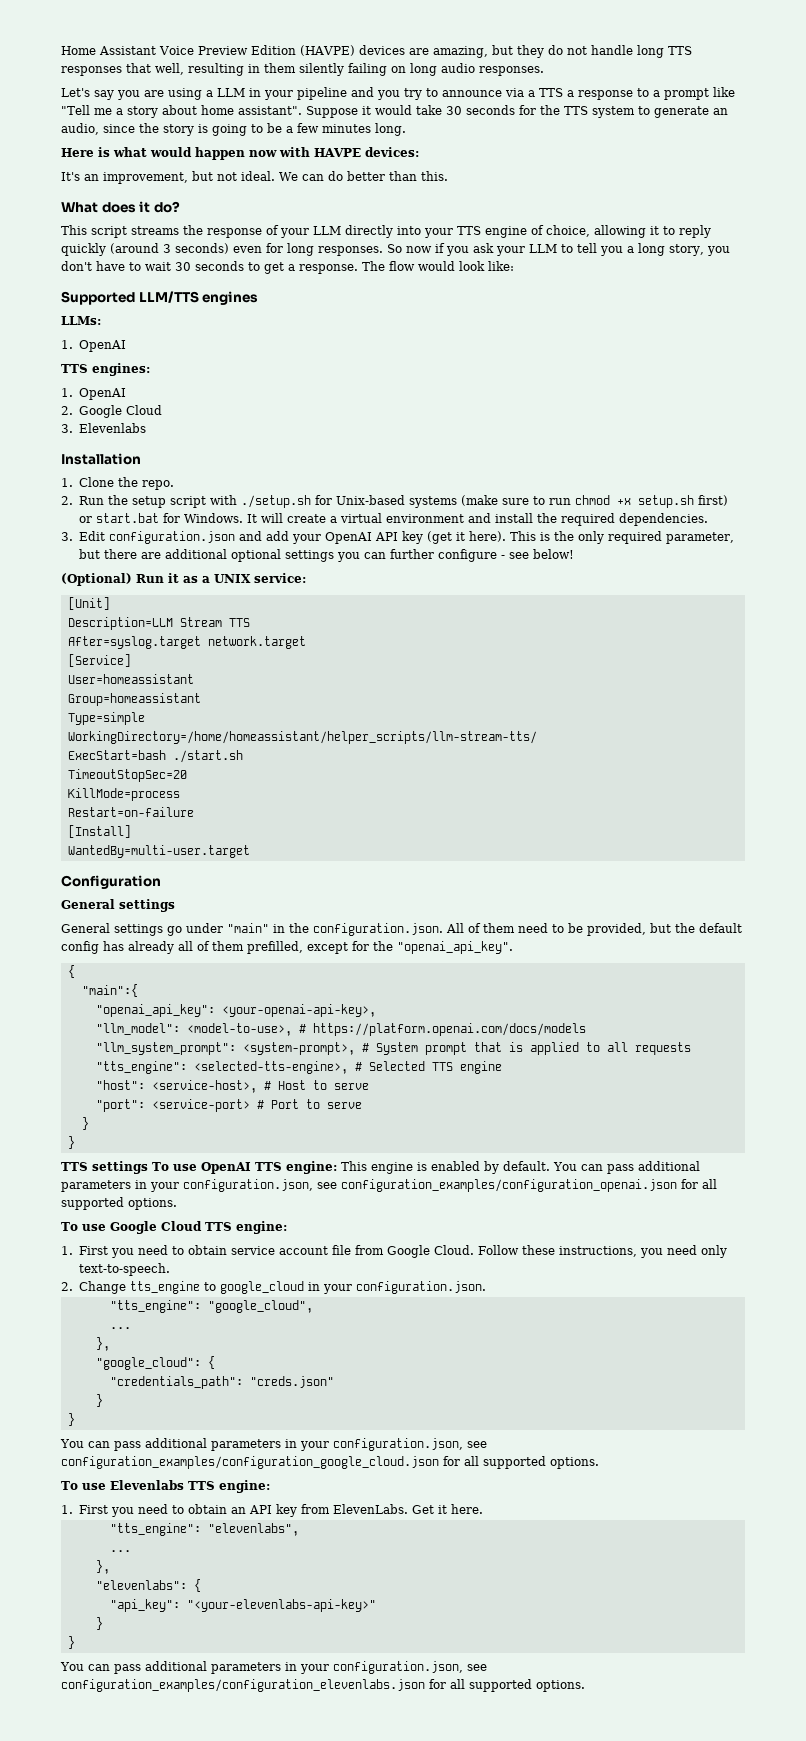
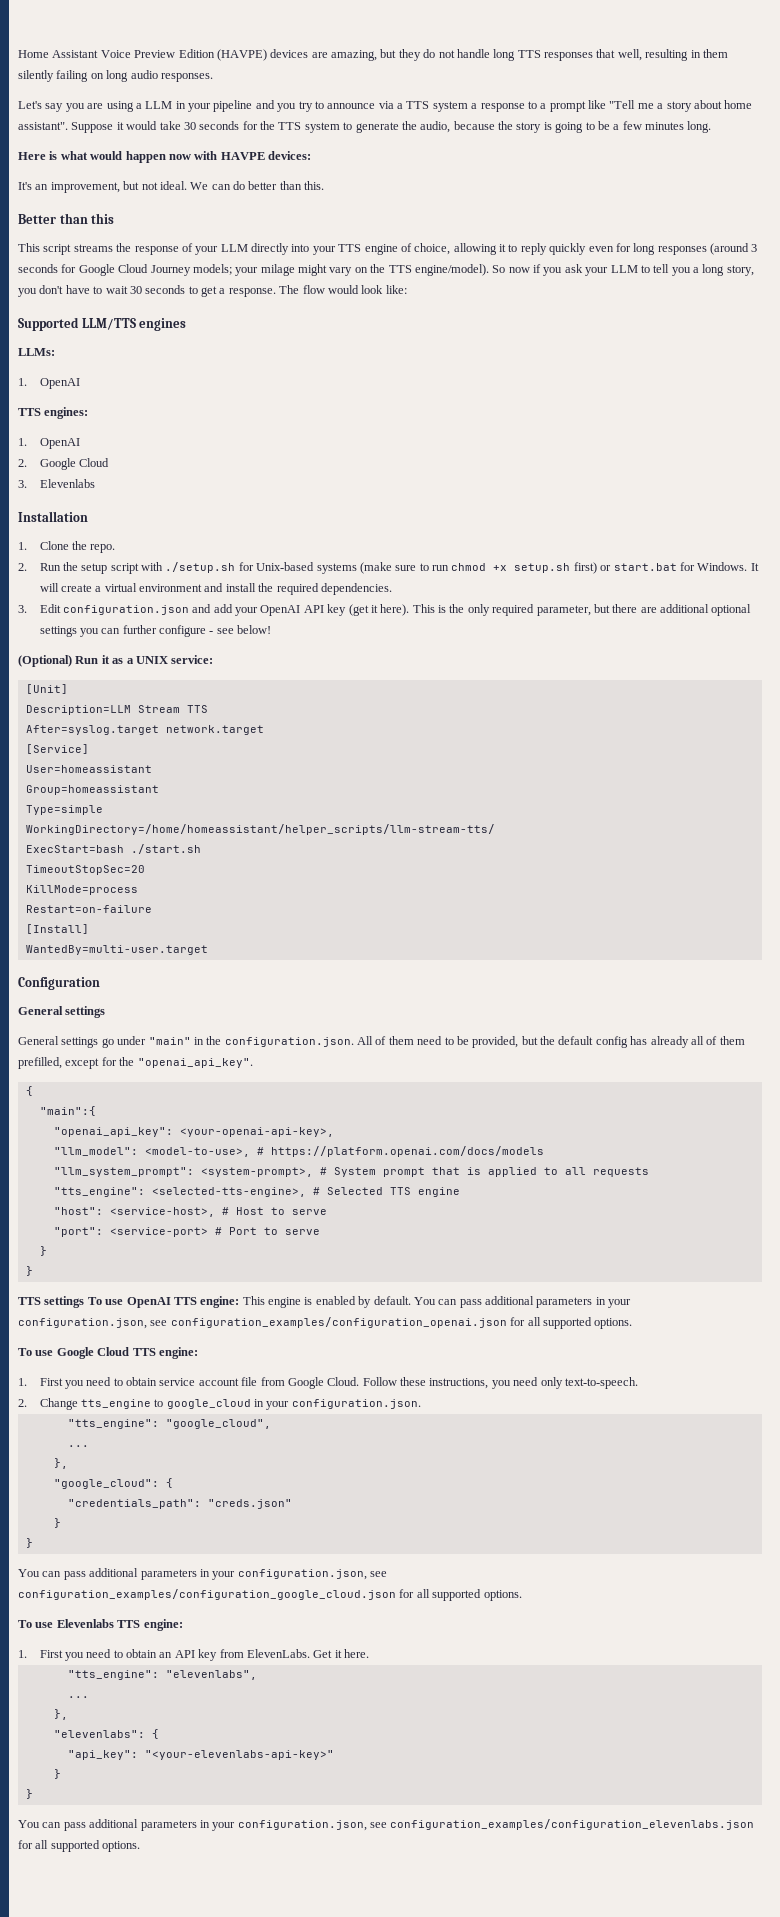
- Let's say you are using a LLM in your pipeline and you try to announce via a TTS a response to a prompt like "Tell me a story about home assistant".
+ Let's say you are using a LLM in your pipeline and you try to announce via a TTS system a response to a prompt like "Tell me a story about home assistant".
- Suppose it would take 30 seconds for the TTS system to generate an audio, since the story is going to be a few minutes long.
+ Suppose it would take 30 seconds for the TTS system to generate the audio, because the story is going to be a few minutes long.
- What does it do?
+ Better than this
- This script streams the response of your LLM directly into your TTS engine of choice, allowing it to reply quickly (around 3 seconds) even for long responses.
+ This script streams the response of your LLM directly into your TTS engine of choice, allowing it to reply quickly even for long responses (around 3 seconds for Google Cloud Journey models; your milage might vary on the TTS engine/model).

